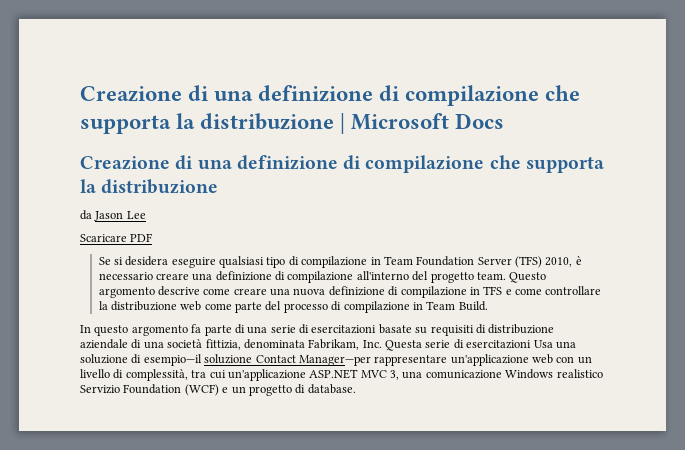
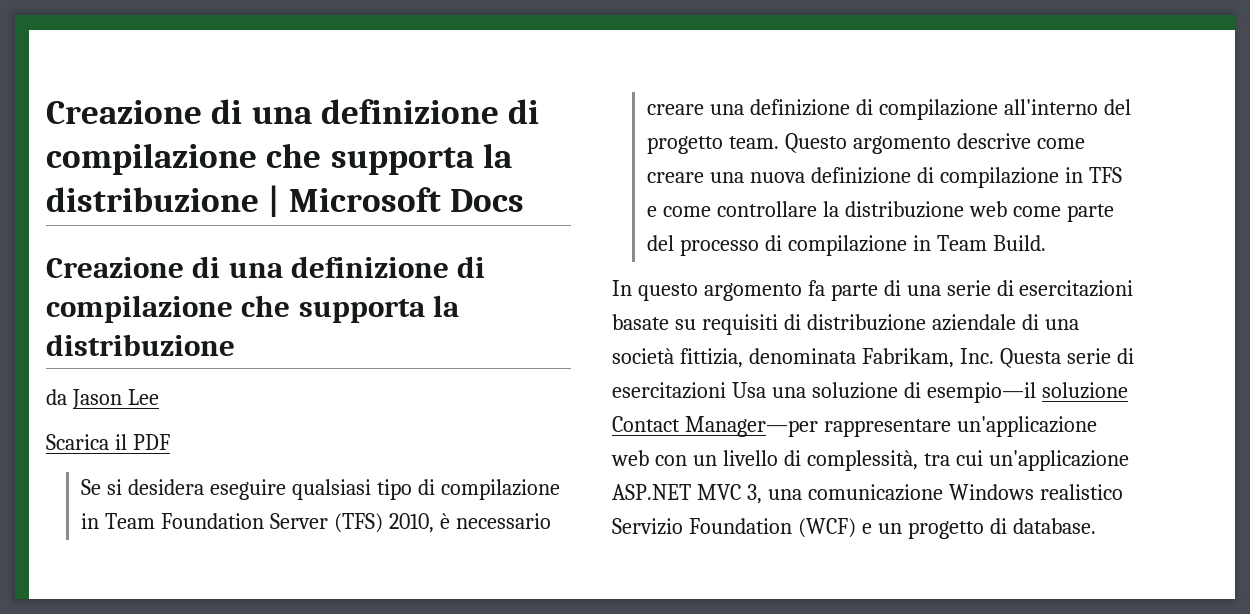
- Scaricare PDF
+ Scarica il PDF

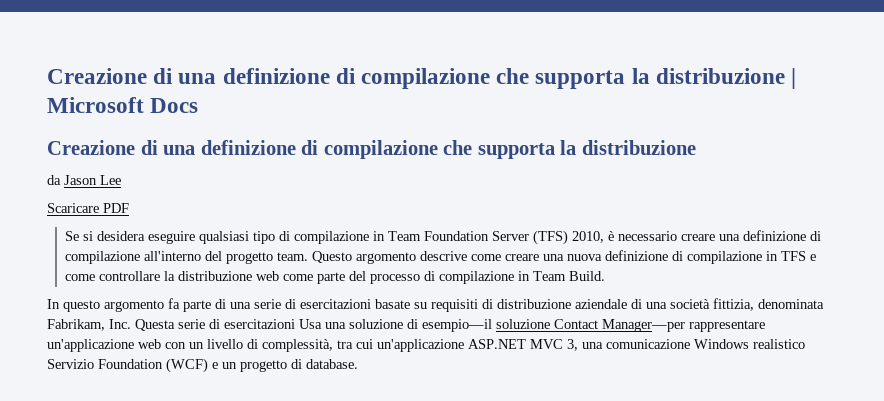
- Scarica il PDF
+ Scaricare PDF

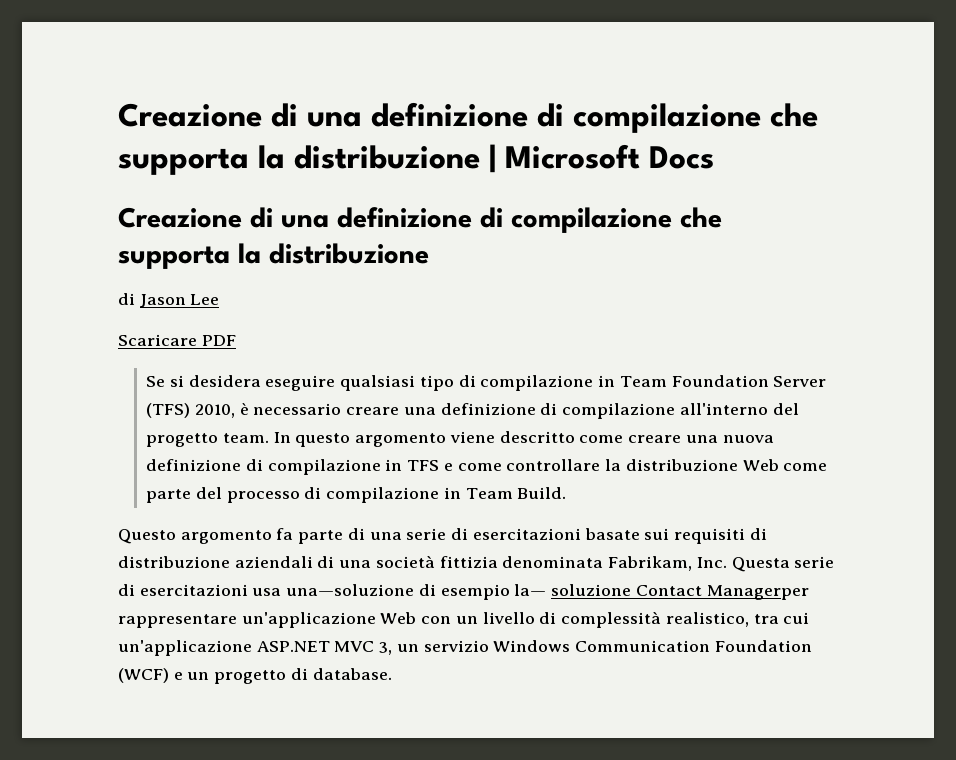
- da Jason Lee
+ di Jason Lee
- Questo argomento descrive come creare una nuova definizione di compilazione in TFS e come controllare la distribuzione web come parte del processo di compilazione in Team Build.
+ In questo argomento viene descritto come creare una nuova definizione di compilazione in TFS e come controllare la distribuzione Web come parte del processo di compilazione in Team Build.
- In questo argomento fa parte di una serie di esercitazioni basate su requisiti di distribuzione aziendale di una società fittizia, denominata Fabrikam, Inc. Questa serie di esercitazioni Usa una soluzione di esempio—il soluzione Contact Manager—per rappresentare un'applicazione web con un livello di complessità, tra cui un'applicazione ASP.NET MVC 3, una comunicazione Windows realistico Servizio Foundation (WCF) e un progetto di database.
+ Questo argomento fa parte di una serie di esercitazioni basate sui requisiti di distribuzione aziendali di una società fittizia denominata Fabrikam, Inc. Questa serie di esercitazioni usa una—soluzione di esempio la— soluzione Contact Managerper rappresentare un'applicazione Web con un livello di complessità realistico, tra cui un'applicazione ASP.NET MVC 3, un servizio Windows Communication Foundation (WCF) e un progetto di database.

